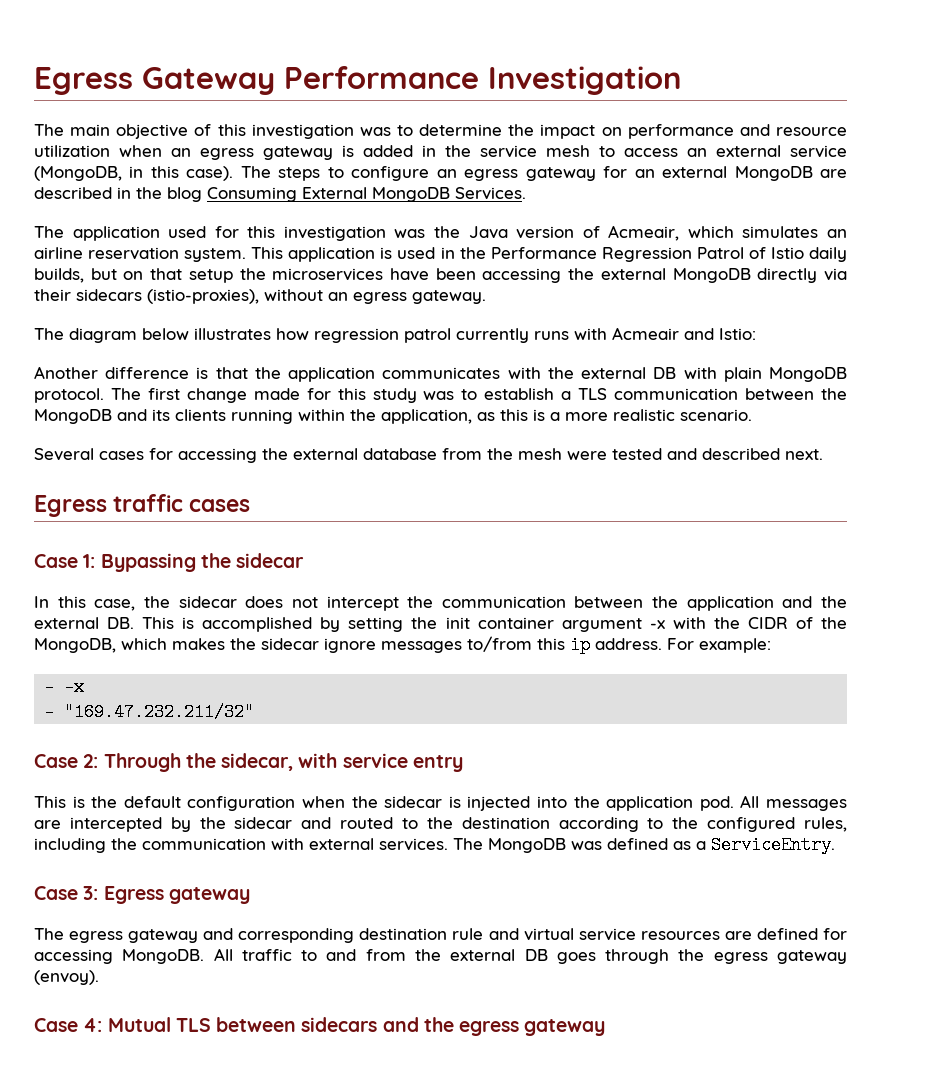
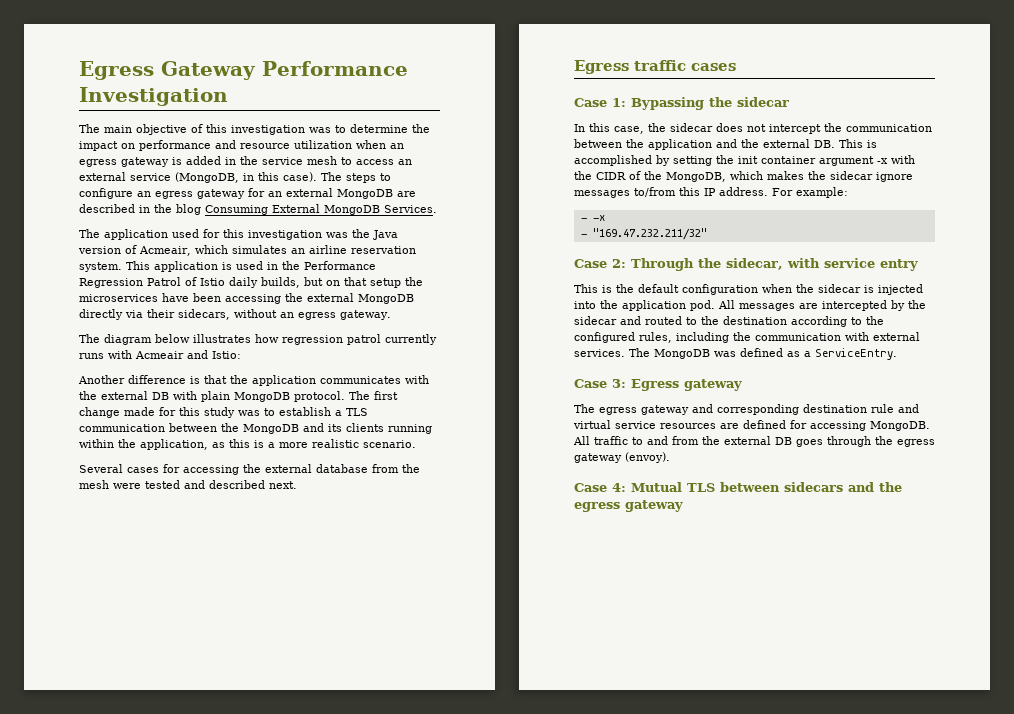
- This application is used in the Performance Regression Patrol of Istio daily builds, but on that setup the microservices have been accessing the external MongoDB directly via their sidecars (istio-proxies), without an egress gateway.
+ This application is used in the Performance Regression Patrol of Istio daily builds, but on that setup the microservices have been accessing the external MongoDB directly via their sidecars, without an egress gateway.
- In this case, the sidecar does not intercept the communication between the application and the external DB. This is accomplished by setting the init container argument -x with the CIDR of the MongoDB, which makes the sidecar ignore messages to/from this ip address.
+ In this case, the sidecar does not intercept the communication between the application and the external DB. This is accomplished by setting the init container argument -x with the CIDR of the MongoDB, which makes the sidecar ignore messages to/from this IP address.

